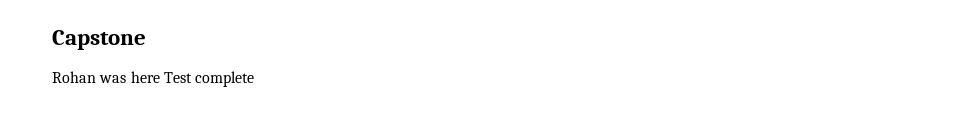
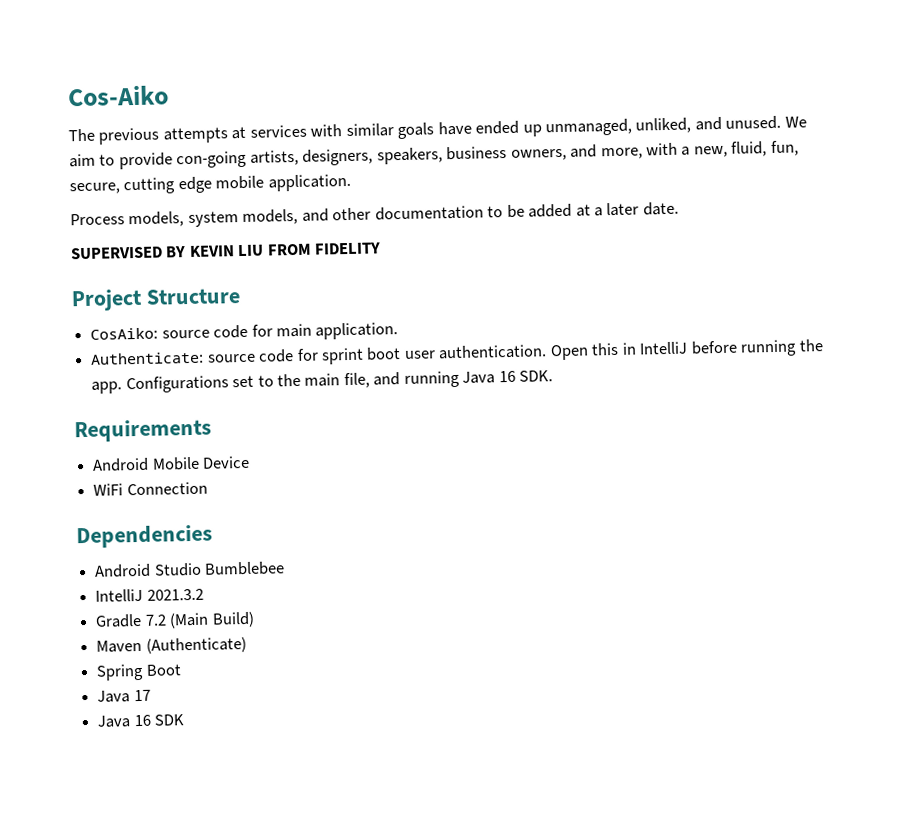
- Capstone
- Rohan was here Test complete
+ Cos-Aiko
+ The previous attempts at services with similar goals have ended up unmanaged, unliked, and unused. We aim to provide con-going artists, designers, speakers, business owners, and more, with a new, fluid, fun, secure, cutting edge mobile application.
+ Process models, system models, and other documentation to be added at a later date.
+ SUPERVISED BY KEVIN LIU FROM FIDELITY
+ Project Structure
+ CosAiko: source code for main application.
+ Authenticate: source code for sprint boot user authentication. Open this in IntelliJ before running the app. Configurations set to the main file, and running Java 16 SDK.
+ Requirements
+ Android Mobile Device
+ WiFi Connection
+ Dependencies
+ Android Studio Bumblebee
+ IntelliJ 2021.3.2
+ Gradle 7.2 (Main Build)
+ Maven (Authenticate)
+ Spring Boot
+ Java 17
+ Java 16 SDK

